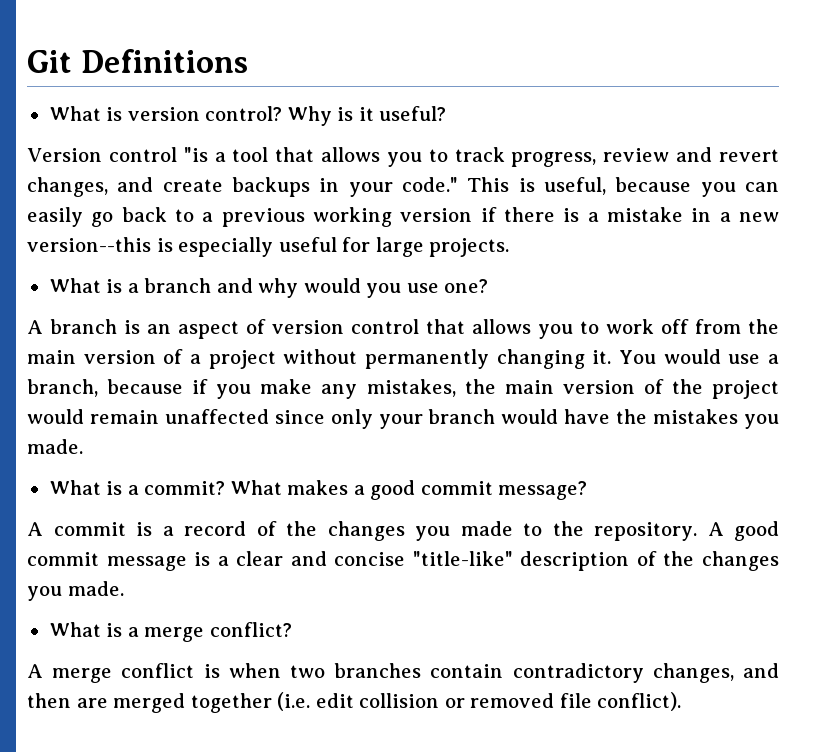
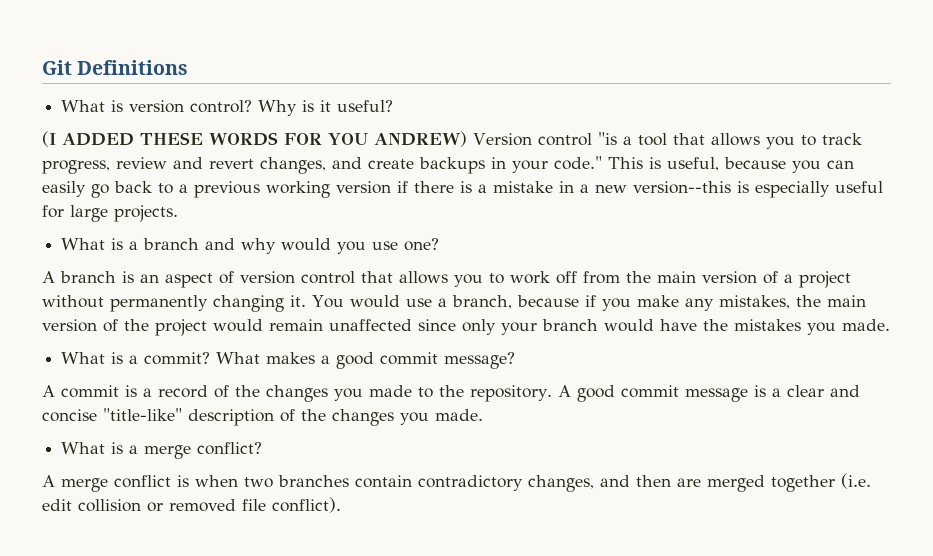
- Version control "is a tool that allows you to track progress, review and revert changes, and create backups in your code."
+ (I ADDED THESE WORDS FOR YOU ANDREW) Version control "is a tool that allows you to track progress, review and revert changes, and create backups in your code."

